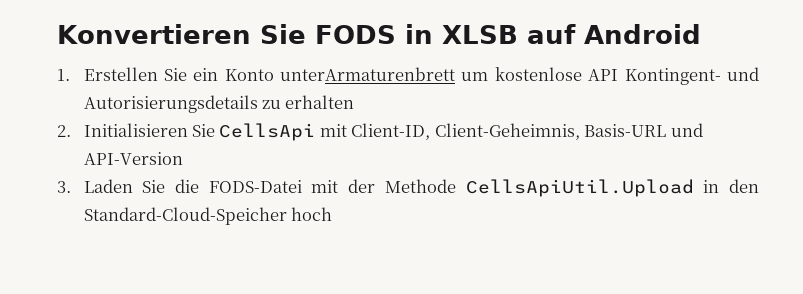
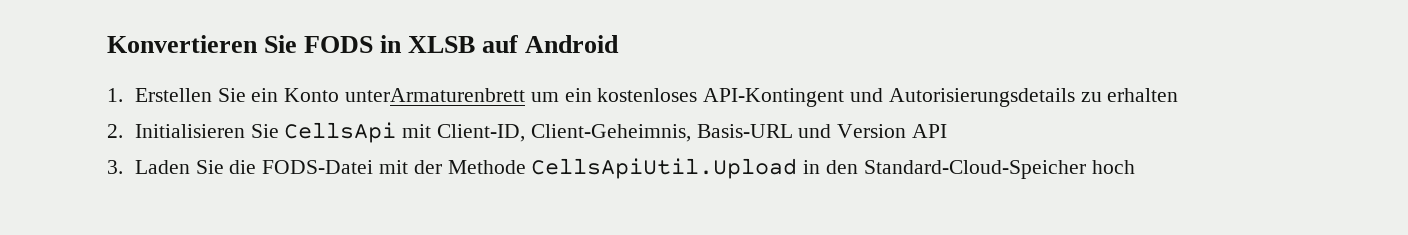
- 1. Erstellen Sie ein Konto unterArmaturenbrett um kostenlose API Kontingent- und Autorisierungsdetails zu erhalten
+ 1. Erstellen Sie ein Konto unterArmaturenbrett um ein kostenloses API-Kontingent und Autorisierungsdetails zu erhalten
- 2. Initialisieren Sie CellsApi mit Client-ID, Client-Geheimnis, Basis-URL und API-Version
+ 2. Initialisieren Sie CellsApi mit Client-ID, Client-Geheimnis, Basis-URL und Version API

